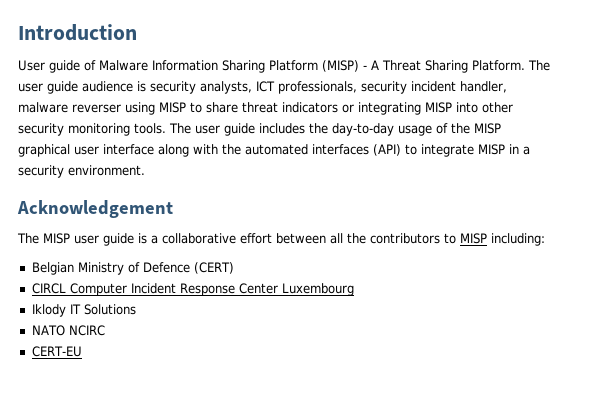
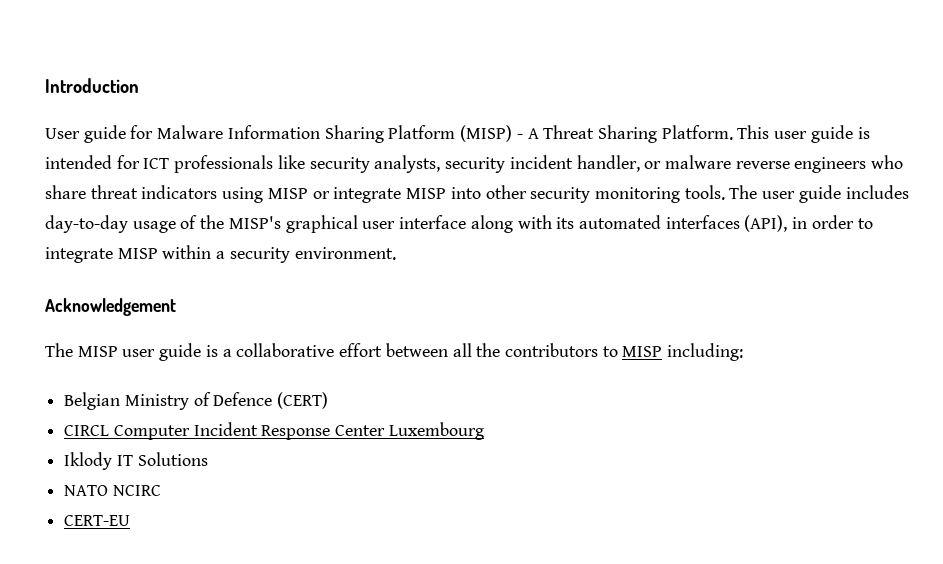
- User guide of Malware Information Sharing Platform (MISP) - A Threat Sharing Platform.
+ User guide for Malware Information Sharing Platform (MISP) - A Threat Sharing Platform.
- The user guide audience is security analysts, ICT professionals, security incident handler, malware reverser using MISP to share threat indicators or integrating MISP into other security monitoring tools.
+ This user guide is intended for ICT professionals like security analysts, security incident handler, or malware reverse engineers who share threat indicators using MISP or integrate MISP into other security monitoring tools.
- The user guide includes the day-to-day usage of the MISP graphical user interface along with the automated interfaces (API) to integrate MISP in a security environment.
+ The user guide includes day-to-day usage of the MISP's graphical user interface along with its automated interfaces (API), in order to integrate MISP within a security environment.

